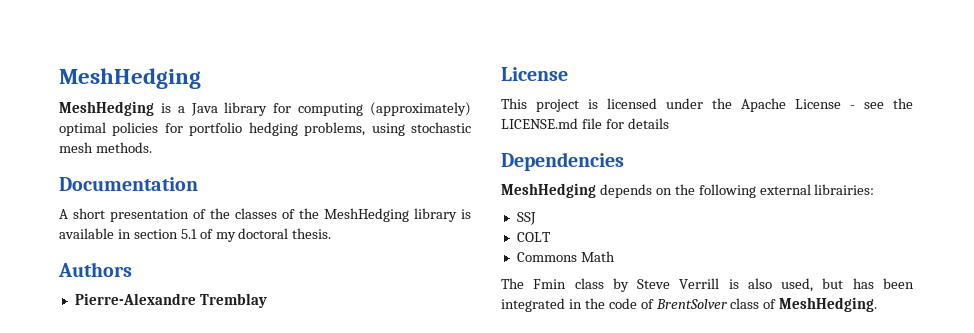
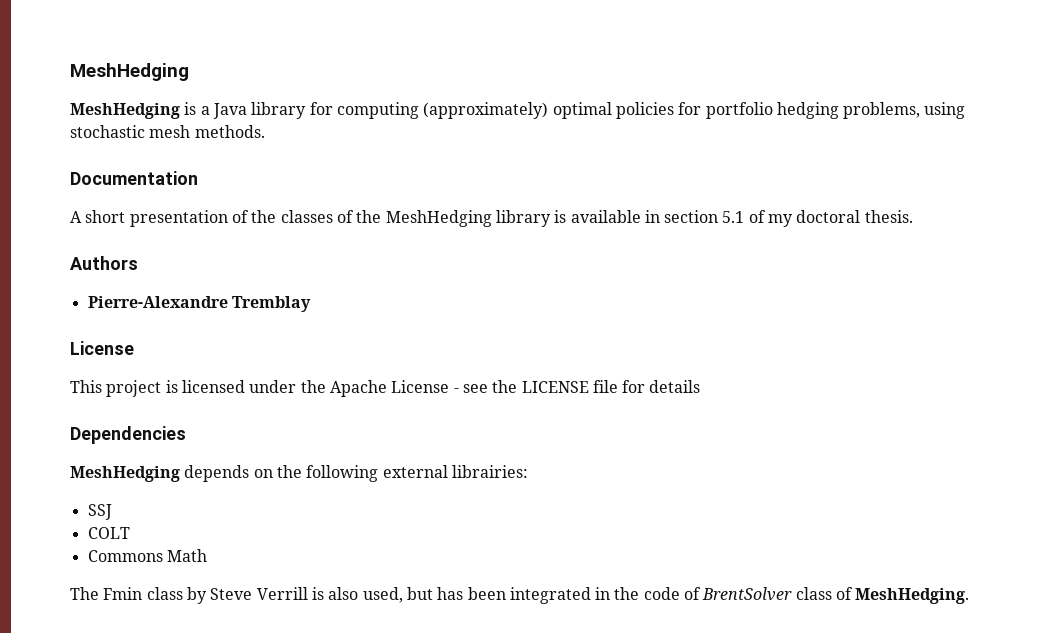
- This project is licensed under the Apache License - see the LICENSE.md file for details
+ This project is licensed under the Apache License - see the LICENSE file for details

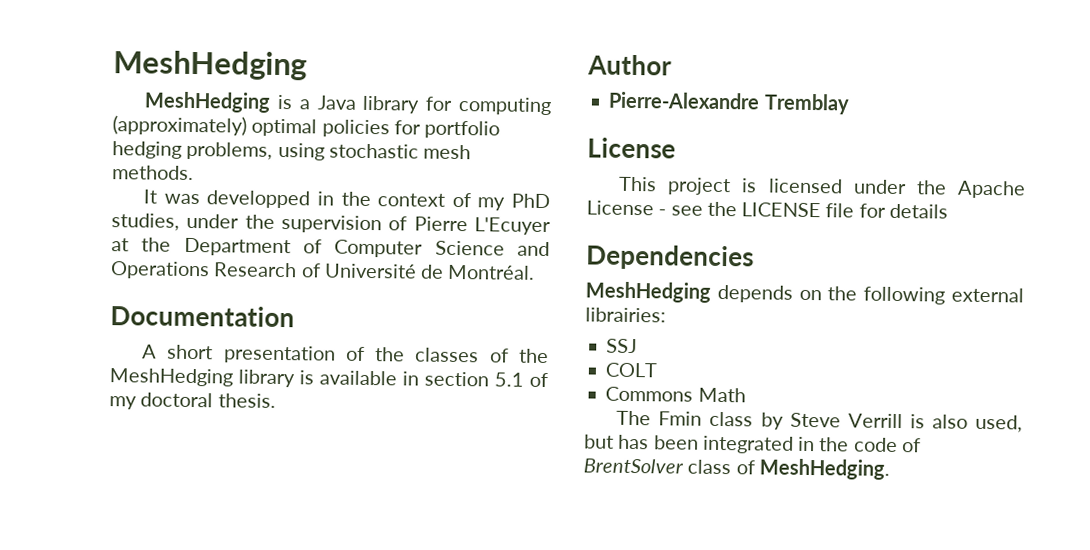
+ It was developped in the context of my PhD studies, under the supervision of Pierre L'Ecuyer at the Department of Computer Science and Operations Research of Université de Montréal.
- Authors
+ Author

